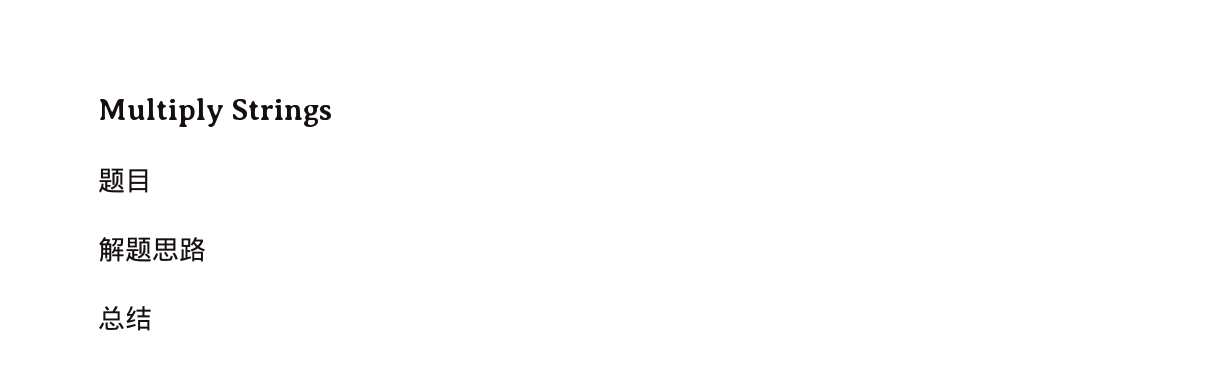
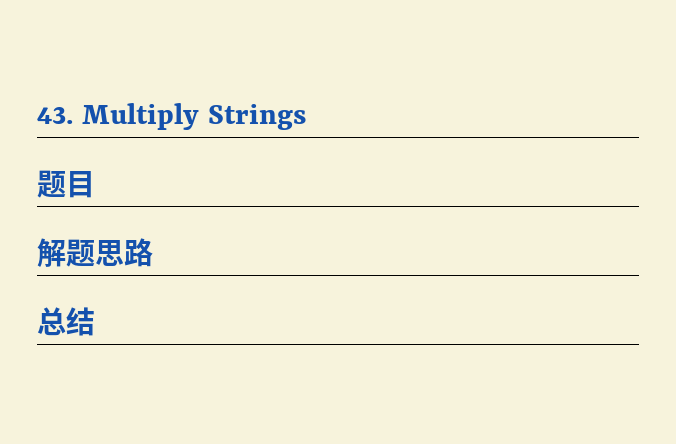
- Multiply Strings
+ 43. Multiply Strings

